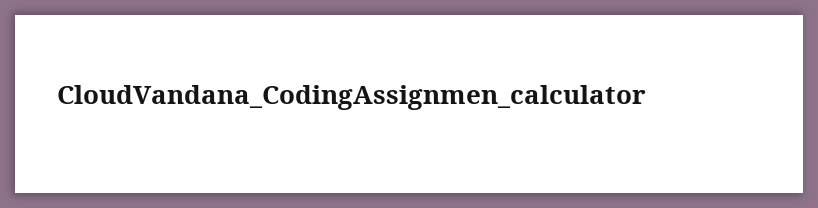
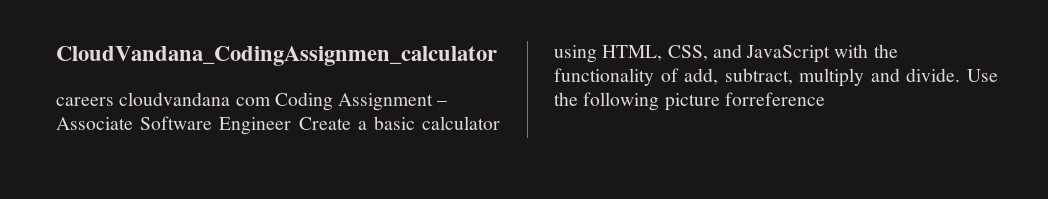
+ careers cloudvandana com Coding Assignment – Associate Software Engineer Create a basic calculator using HTML, CSS, and JavaScript with the functionality of add, subtract, multiply and divide. Use the following picture forreference

